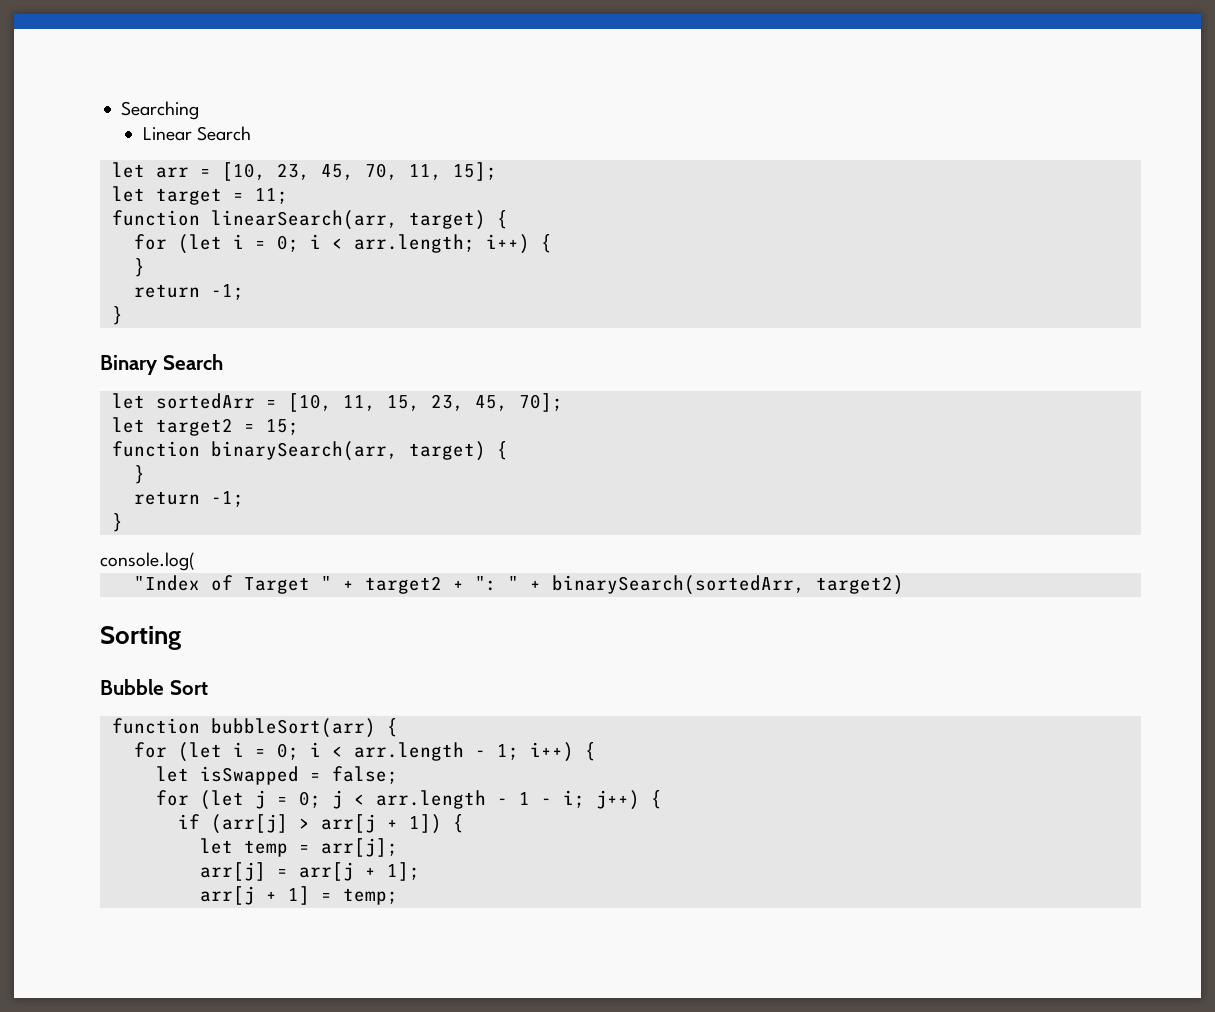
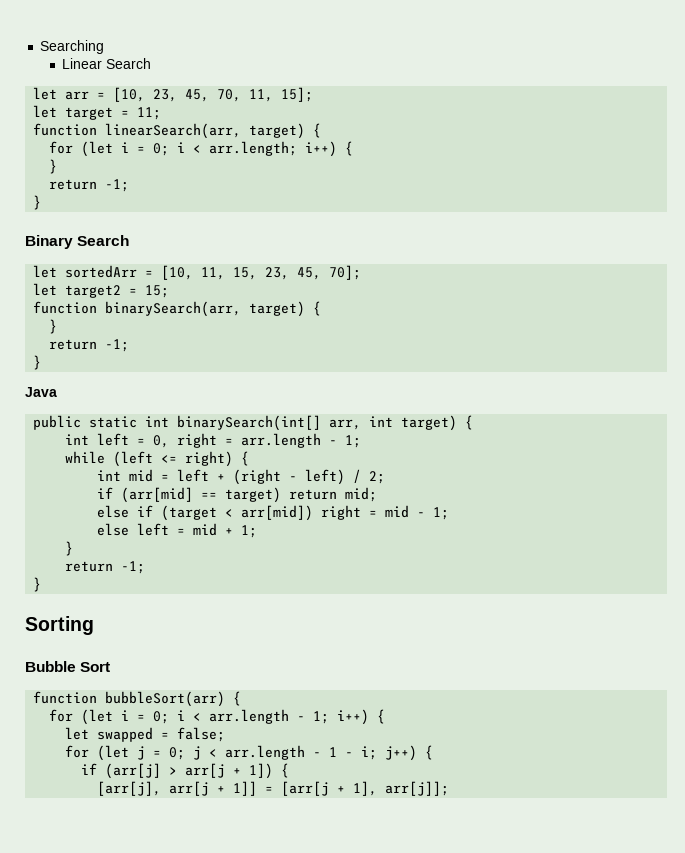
- console.log(
- "Index of Target " + target2 + ": " + binarySearch(sortedArr, target2)
+ Java
+ public static int binarySearch(int[] arr, int target) {
+ int left = 0, right = arr.length - 1;
+ while (left <= right) {
+ int mid = left + (right - left) / 2;
+ if (arr[mid] == target) return mid;
+ else if (target < arr[mid]) right = mid - 1;
+ else left = mid + 1;
+ }
+ return -1;
+ }
- let isSwapped = false;
+ let swapped = false;
- let temp = arr[j];
- arr[j] = arr[j + 1];
- arr[j + 1] = temp;
+ [arr[j], arr[j + 1]] = [arr[j + 1], arr[j]];

